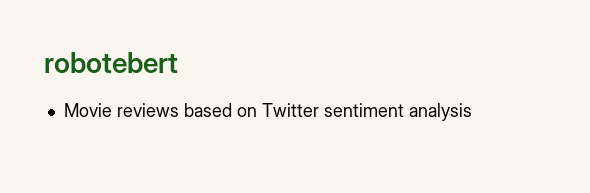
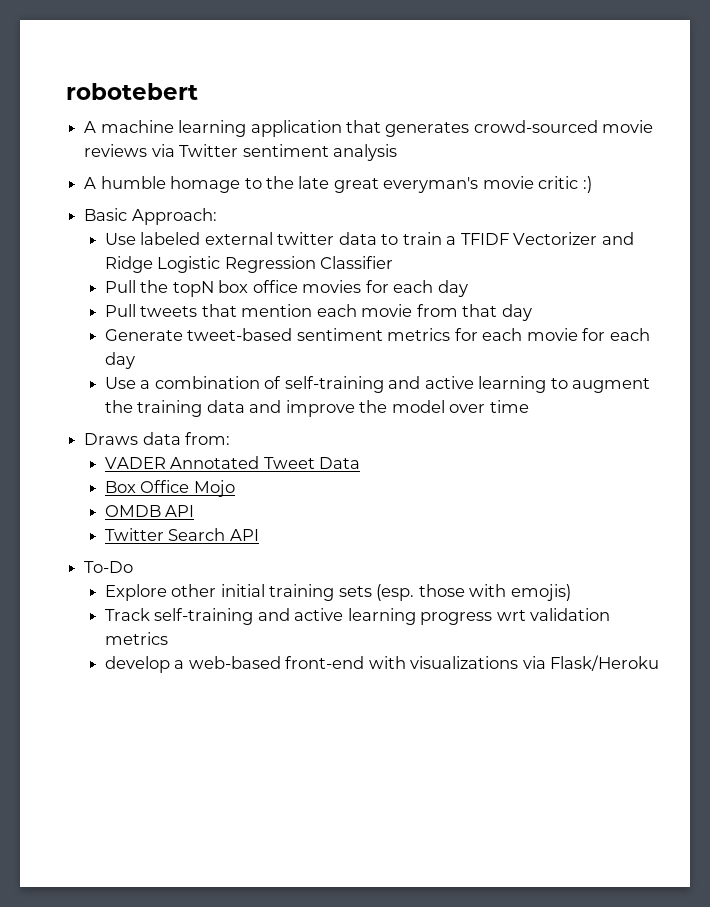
- Movie reviews based on Twitter sentiment analysis
+ A machine learning application that generates crowd-sourced movie reviews via Twitter sentiment analysis
+ A humble homage to the late great everyman's movie critic :)
+ Basic Approach:
+ Use labeled external twitter data to train a TFIDF Vectorizer and Ridge Logistic Regression Classifier
+ Pull the topN box office movies for each day
+ Pull tweets that mention each movie from that day
+ Generate tweet-based sentiment metrics for each movie for each day
+ Use a combination of self-training and active learning to augment the training data and improve the model over time
+ Draws data from:
+ VADER Annotated Tweet Data
+ Box Office Mojo
+ OMDB API
+ Twitter Search API
+ To-Do
+ Explore other initial training sets (esp. those with emojis)
+ Track self-training and active learning progress wrt validation metrics
+ develop a web-based front-end with visualizations via Flask/Heroku

